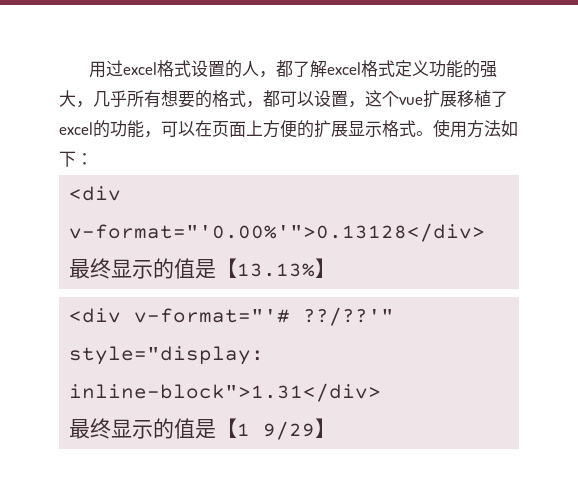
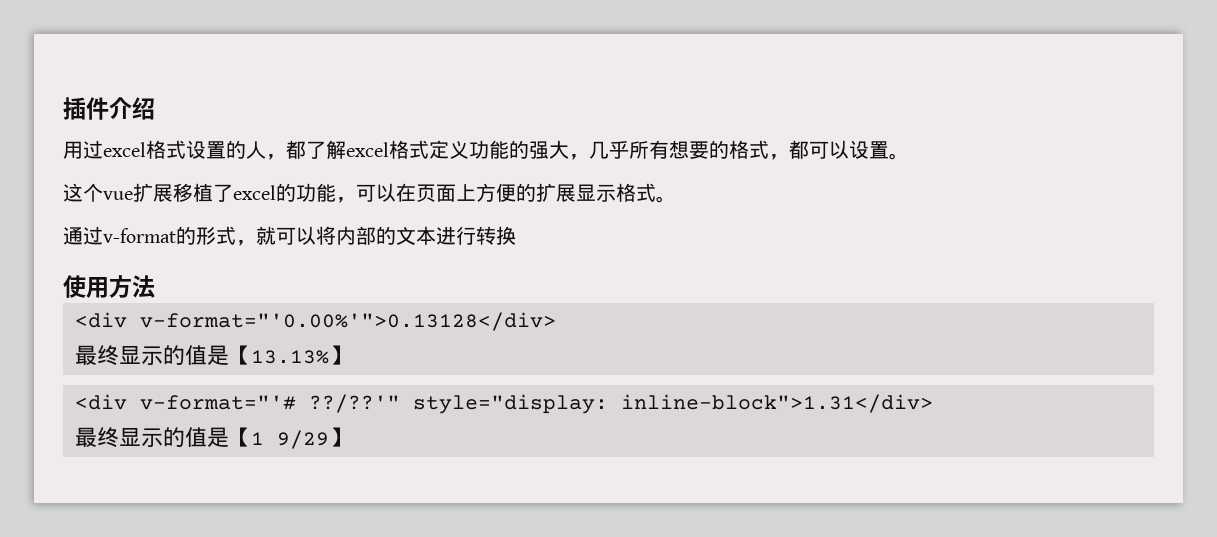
+ 插件介绍
- 用过excel格式设置的人，都了解excel格式定义功能的强大，几乎所有想要的格式，都可以设置，这个vue扩展移植了excel的功能，可以在页面上方便的扩展显示格式。使用方法如下：
+ 用过excel格式设置的人，都了解excel格式定义功能的强大，几乎所有想要的格式，都可以设置。
+ 这个vue扩展移植了excel的功能，可以在页面上方便的扩展显示格式。
+ 通过v-format的形式，就可以将内部的文本进行转换
+ 使用方法

